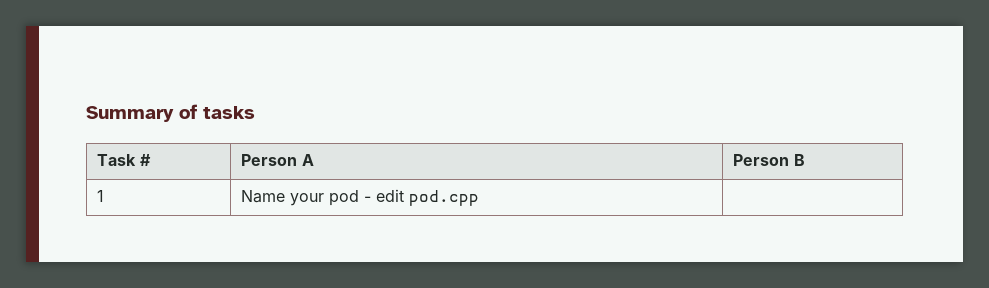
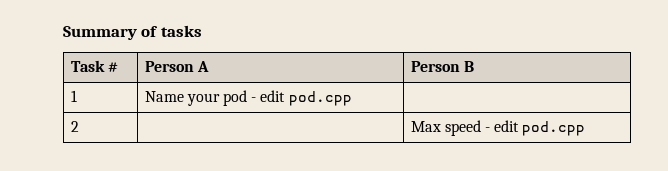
+ 2 | | Max speed - edit pod.cpp

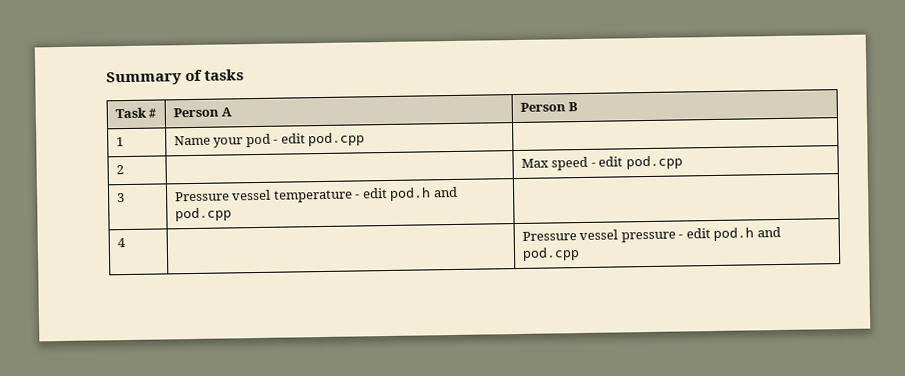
+ 3 | Pressure vessel temperature - edit pod.h and pod.cpp |
+ 4 | | Pressure vessel pressure - edit pod.h and pod.cpp

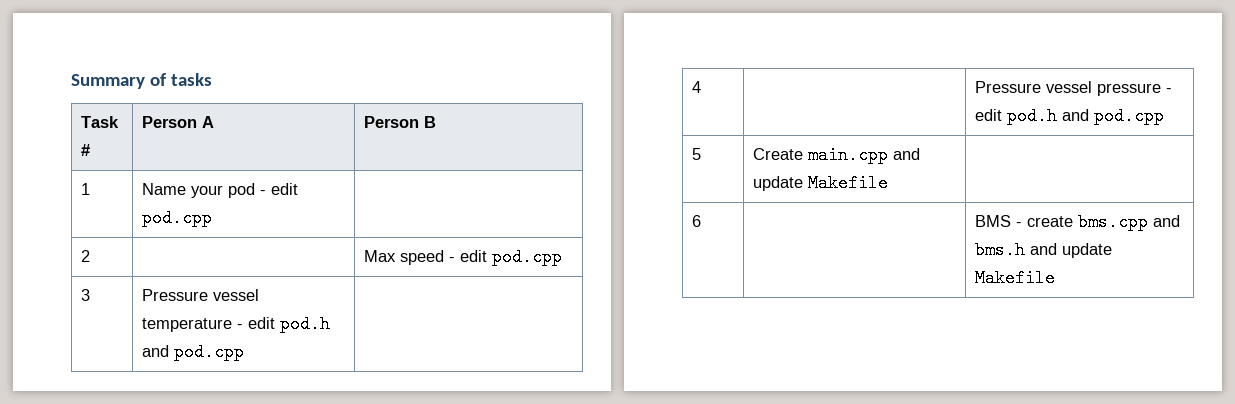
+ 5 | Create main.cpp and update Makefile |
+ 6 | | BMS - create bms.cpp and bms.h and update Makefile

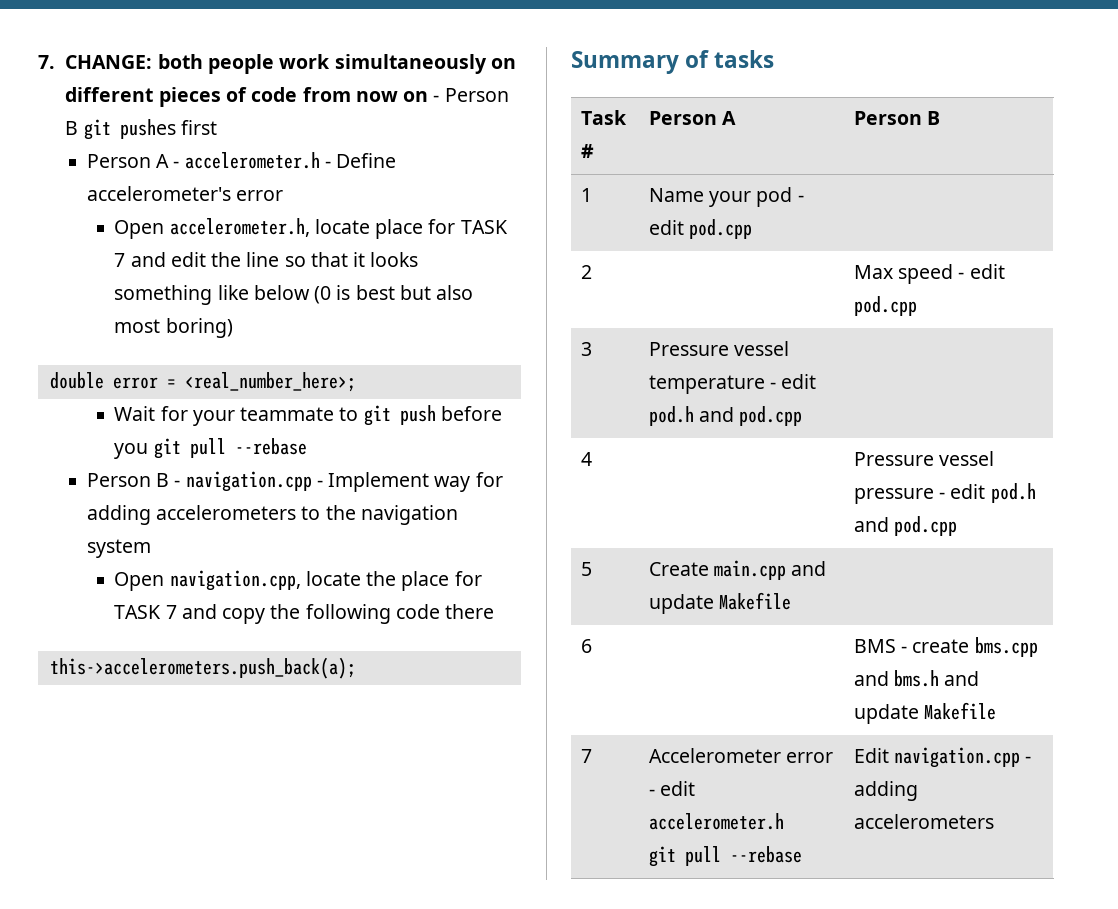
+ 7. CHANGE: both people work simultaneously on different pieces of code from now on - Person B git pushes first
+ Person A - accelerometer.h - Define accelerometer's error
+ Open accelerometer.h, locate place for TASK 7 and edit the line so that it looks something like below (0 is best but also most boring)
+ double error = <real_number_here>;
+ Wait for your teammate to git push before you git pull --rebase
+ Person B - navigation.cpp - Implement way for adding accelerometers to the navigation system
+ Open navigation.cpp, locate the place for TASK 7 and copy the following code there
+ this->accelerometers.push_back(a);
+ 7 | Accelerometer error - edit accelerometer.h
+ git pull --rebase | Edit navigation.cpp - adding accelerometers

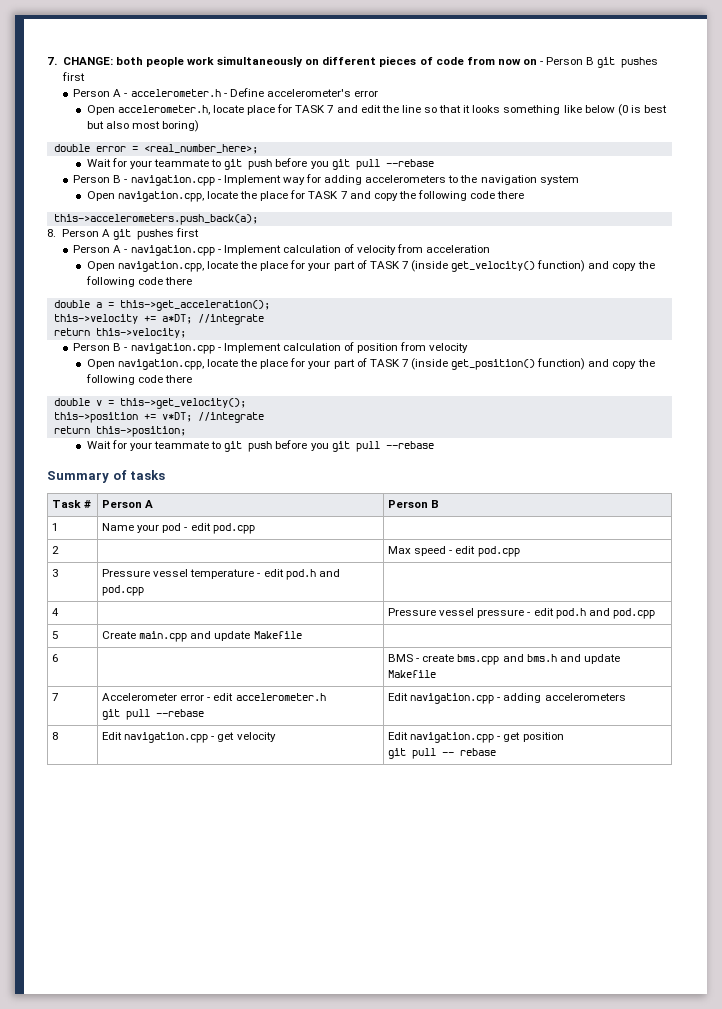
+ 8. Person A git pushes first
+ Person A - navigation.cpp - Implement calculation of velocity from acceleration
+ Open navigation.cpp, locate the place for your part of TASK 7 (inside get_velocity() function) and copy the following code there
+ double a = this->get_acceleration();
+ this->velocity += a*DT; //integrate
+ return this->velocity;
+ Person B - navigation.cpp - Implement calculation of position from velocity
+ Open navigation.cpp, locate the place for your part of TASK 7 (inside get_position() function) and copy the following code there
+ double v = this->get_velocity();
+ this->position += v*DT; //integrate
+ return this->position;
+ Wait for your teammate to git push before you git pull --rebase
+ 8 | Edit navigation.cpp - get velocity | Edit navigation.cpp - get position
+ git pull -- rebase

